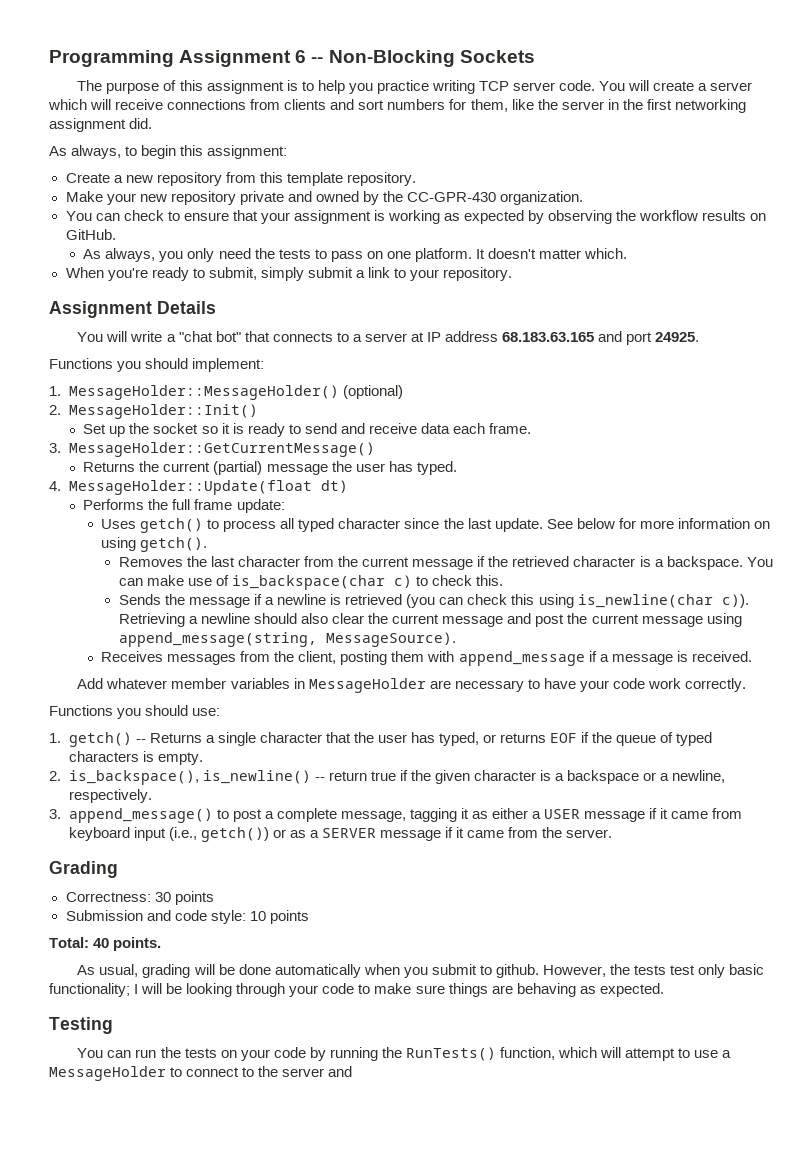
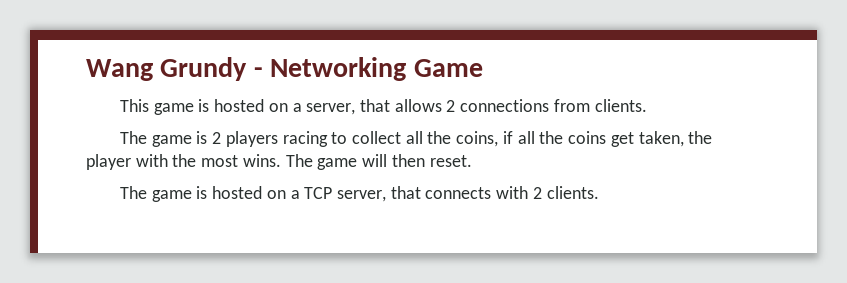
- Programming Assignment 6 -- Non-Blocking Sockets
- The purpose of this assignment is to help you practice writing TCP server code. You will create a server which will receive connections from clients and sort numbers for them, like the server in the first networking assignment did.
- As always, to begin this assignment:
- Create a new repository from this template repository.
- Make your new repository private and owned by the CC-GPR-430 organization.
- You can check to ensure that your assignment is working as expected by observing the workflow results on GitHub.
- As always, you only need the tests to pass on one platform. It doesn't matter which.
- When you're ready to submit, simply submit a link to your repository.
- Assignment Details
- You will write a "chat bot" that connects to a server at IP address 68.183.63.165 and port 24925.
- Functions you should implement:
- 1. MessageHolder::MessageHolder() (optional)
- 2. MessageHolder::Init()
- Set up the socket so it is ready to send and receive data each frame.
- 3. MessageHolder::GetCurrentMessage()
- Returns the current (partial) message the user has typed.
- 4. MessageHolder::Update(float dt)
- Performs the full frame update:
- Uses getch() to process all typed character since the last update. See below for more information on using getch().
- Removes the last character from the current message if the retrieved character is a backspace. You can make use of is_backspace(char c) to check this.
- Sends the message if a newline is retrieved (you can check this using is_newline(char c)). Retrieving a newline should also clear the current message and post the current message using append_message(string, MessageSource).
- Receives messages from the client, posting them with append_message if a message is received.
- Add whatever member variables in MessageHolder are necessary to have your code work correctly.
- Functions you should use:
- 1. getch() -- Returns a single character that the user has typed, or returns EOF if the queue of typed characters is empty.
- 2. is_backspace(), is_newline() -- return true if the given character is a backspace or a newline, respectively.
- 3. append_message() to post a complete message, tagging it as either a USER message if it came from keyboard input (i.e., getch()) or as a SERVER message if it came from the server.
- Grading
- Correctness: 30 points
- Submission and code style: 10 points
- Total: 40 points.
- As usual, grading will be done automatically when you submit to github. However, the tests test only basic functionality; I will be looking through your code to make sure things are behaving as expected.
- Testing
- You can run the tests on your code by running the RunTests() function, which will attempt to use a MessageHolder to connect to the server and
+ Wang Grundy - Networking Game
+ This game is hosted on a server, that allows 2 connections from clients.
+ The game is 2 players racing to collect all the coins, if all the coins get taken, the player with the most wins. The game will then reset.
+ The game is hosted on a TCP server, that connects with 2 clients.

